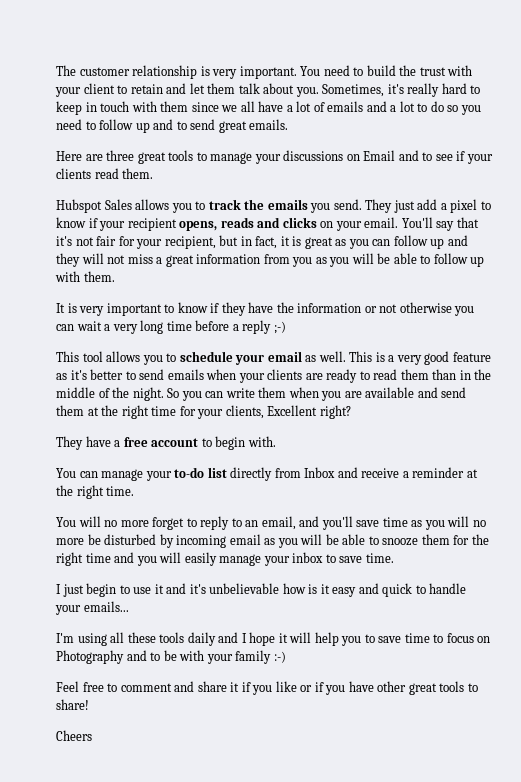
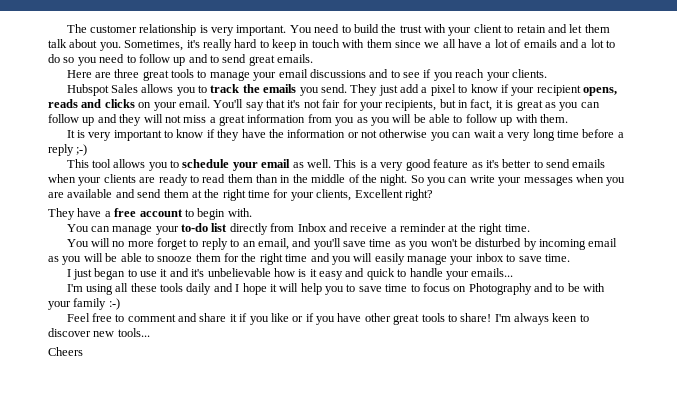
- Here are three great tools to manage your discussions on Email and to see if your clients read them.
+ Here are three great tools to manage your email discussions and to see if you reach your clients.
- You'll say that it's not fair for your recipient, but in fact, it is great as you can follow up and they will not miss a great information from you as you will be able to follow up with them.
+ You'll say that it's not fair for your recipients, but in fact, it is great as you can follow up and they will not miss a great information from you as you will be able to follow up with them.
- So you can write them when you are available and send them at the right time for your clients, Excellent right?
+ So you can write your messages when you are available and send them at the right time for your clients, Excellent right?
- You will no more forget to reply to an email, and you'll save time as you will no more be disturbed by incoming email as you will be able to snooze them for the right time and you will easily manage your inbox to save time.
+ You will no more forget to reply to an email, and you'll save time as you won't be disturbed by incoming email as you will be able to snooze them for the right time and you will easily manage your inbox to save time.
- I just begin to use it and it's unbelievable how is it easy and quick to handle your emails...
+ I just began to use it and it's unbelievable how is it easy and quick to handle your emails...
+ I'm always keen to discover new tools...

